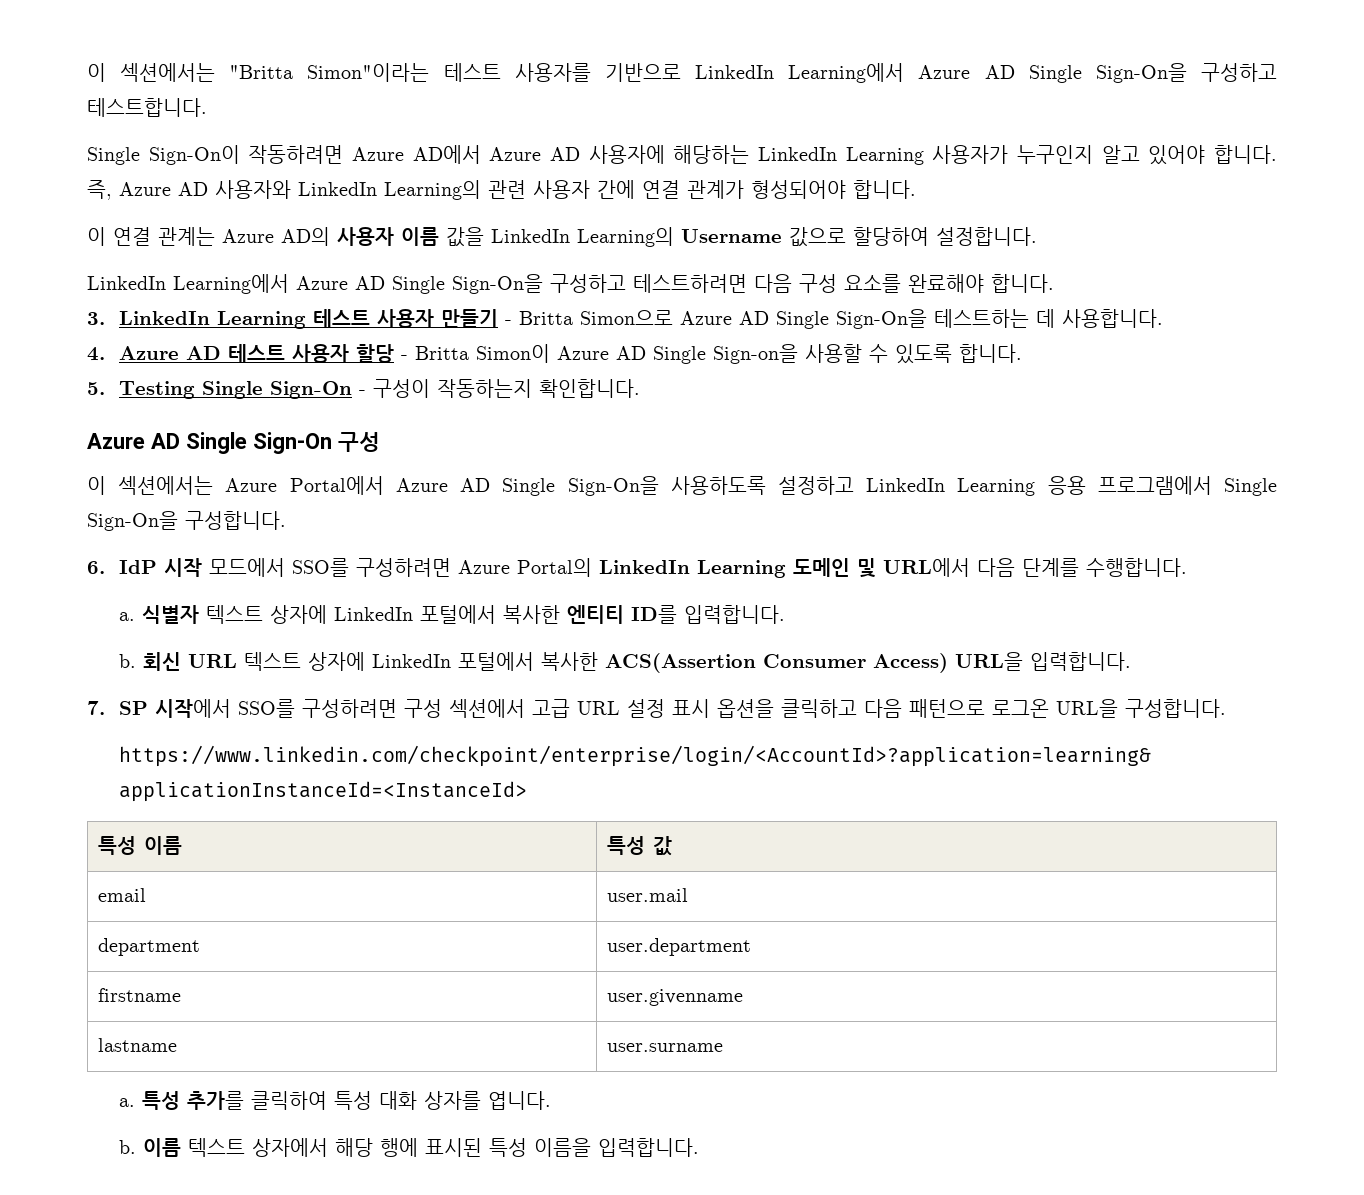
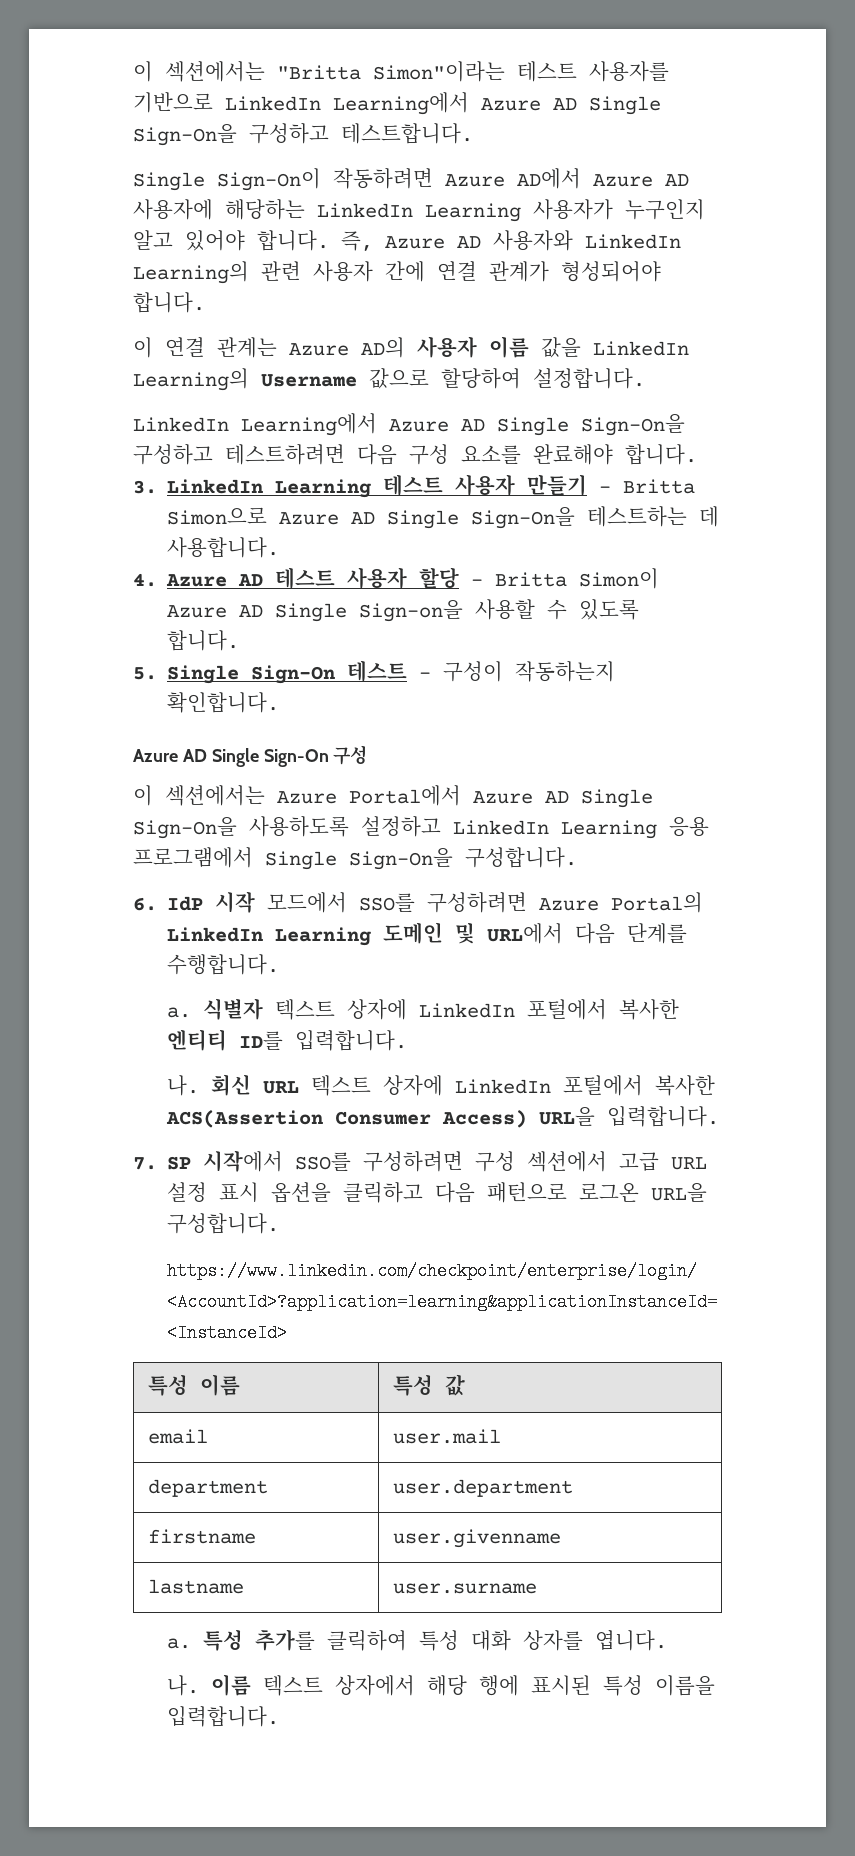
- 5. Testing Single Sign-On - 구성이 작동하는지 확인합니다.
+ 5. Single Sign-On 테스트 - 구성이 작동하는지 확인합니다.
  식별자 텍스트 상자에 LinkedIn 포털에서 복사한 엔티티 ID를 입력합니다.
- b.
+ 나.
  특성 추가를 클릭하여 특성 대화 상자를 엽니다.
- b.
+ 나.

